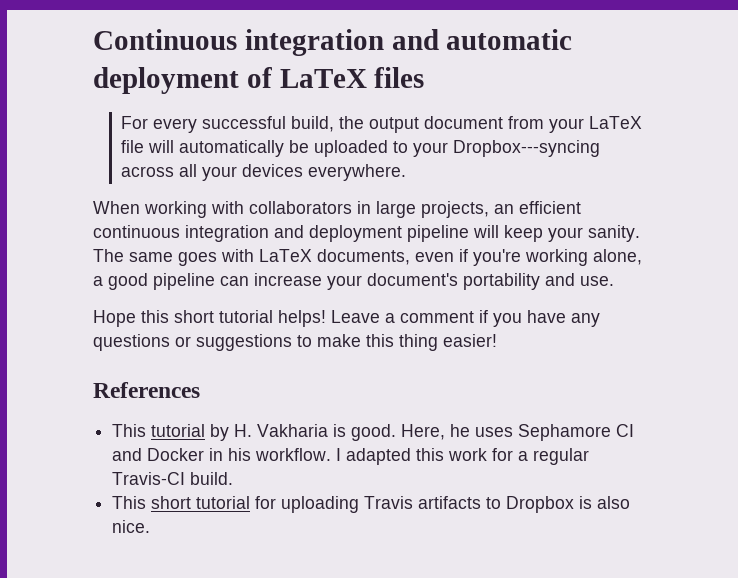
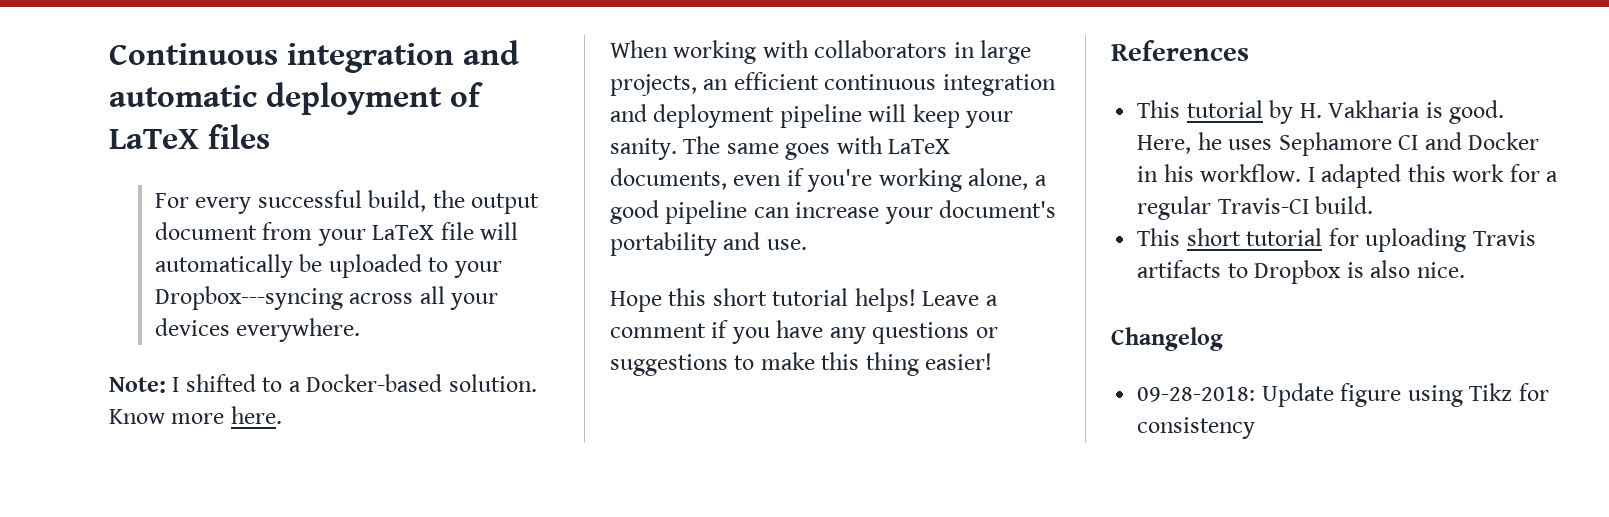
+ Note: I shifted to a Docker-based solution. Know more here.
+ Changelog
+ 09-28-2018: Update figure using Tikz for consistency

